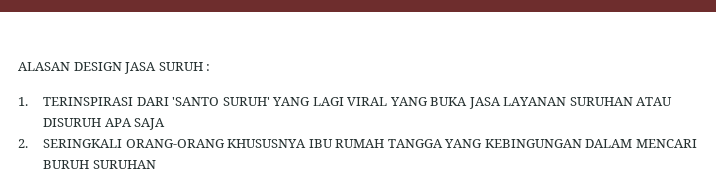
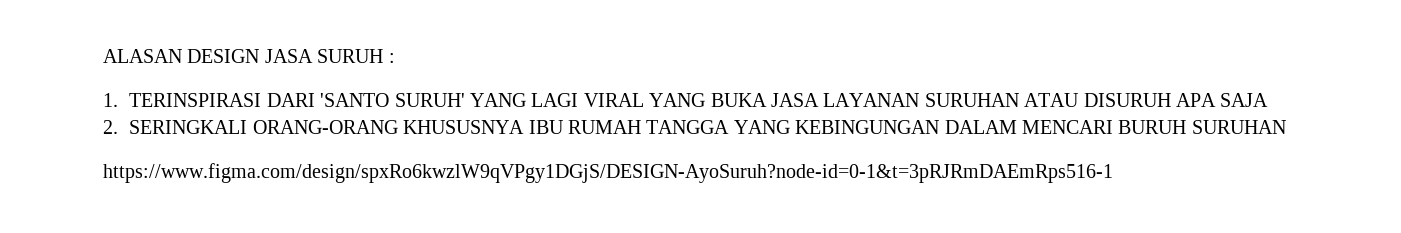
+ https://www.figma.com/design/spxRo6kwzlW9qVPgy1DGjS/DESIGN-AyoSuruh?node-id=0-1&t=3pRJRmDAEmRps516-1

